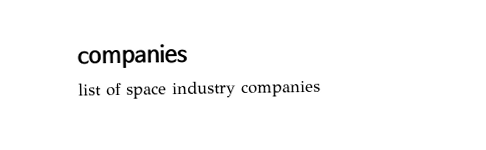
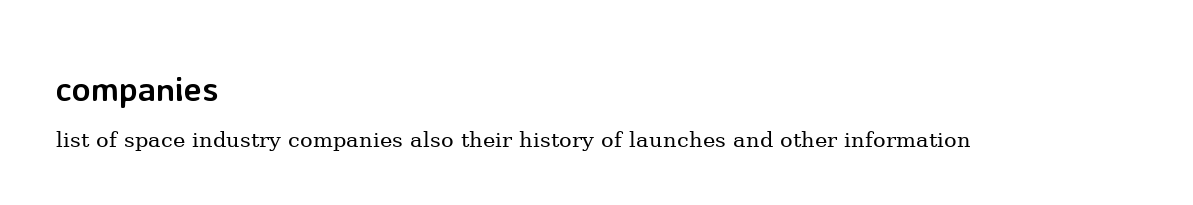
- list of space industry companies
+ list of space industry companies also their history of launches and other information

